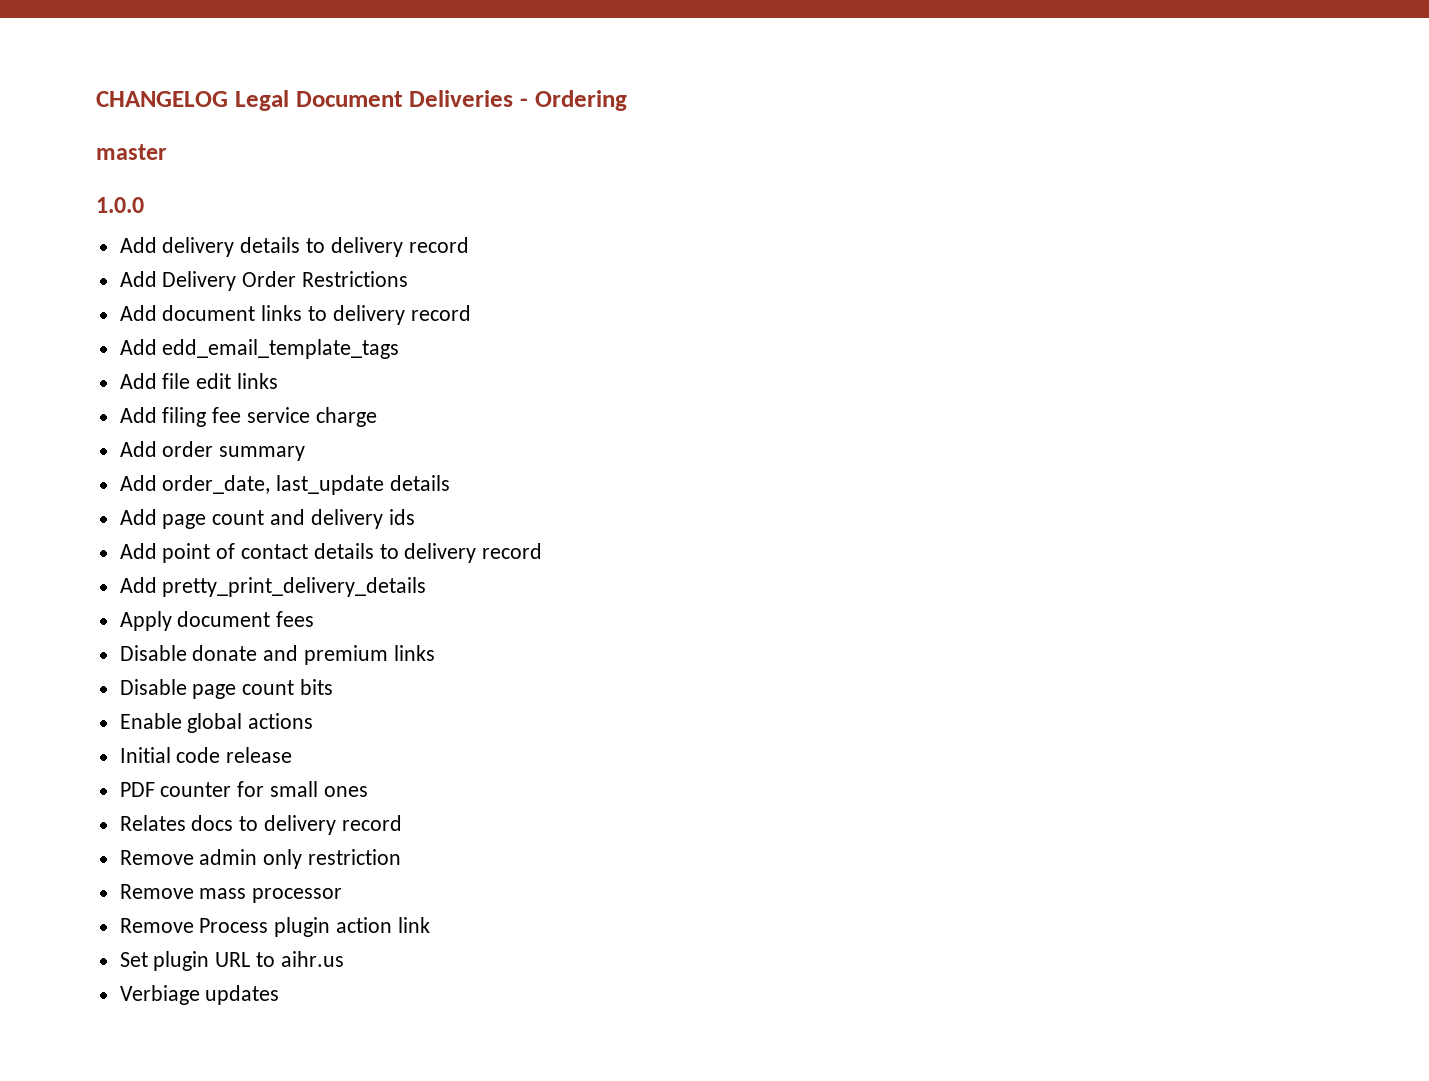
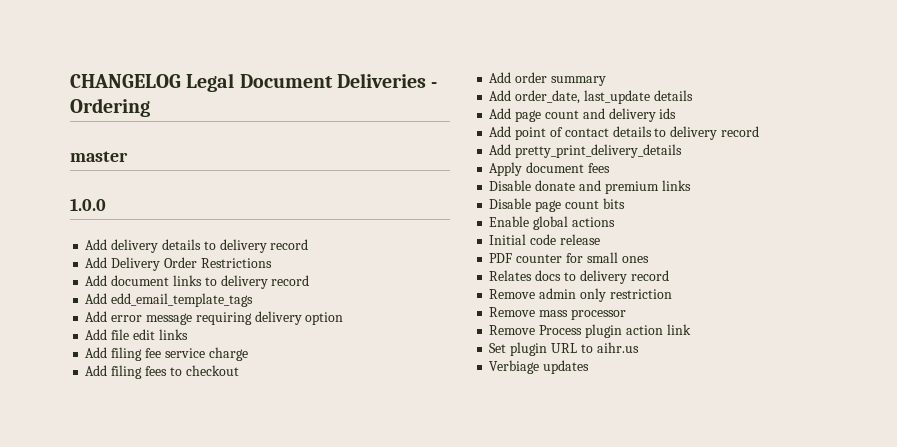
+ Add error message requiring delivery option
+ Add filing fees to checkout

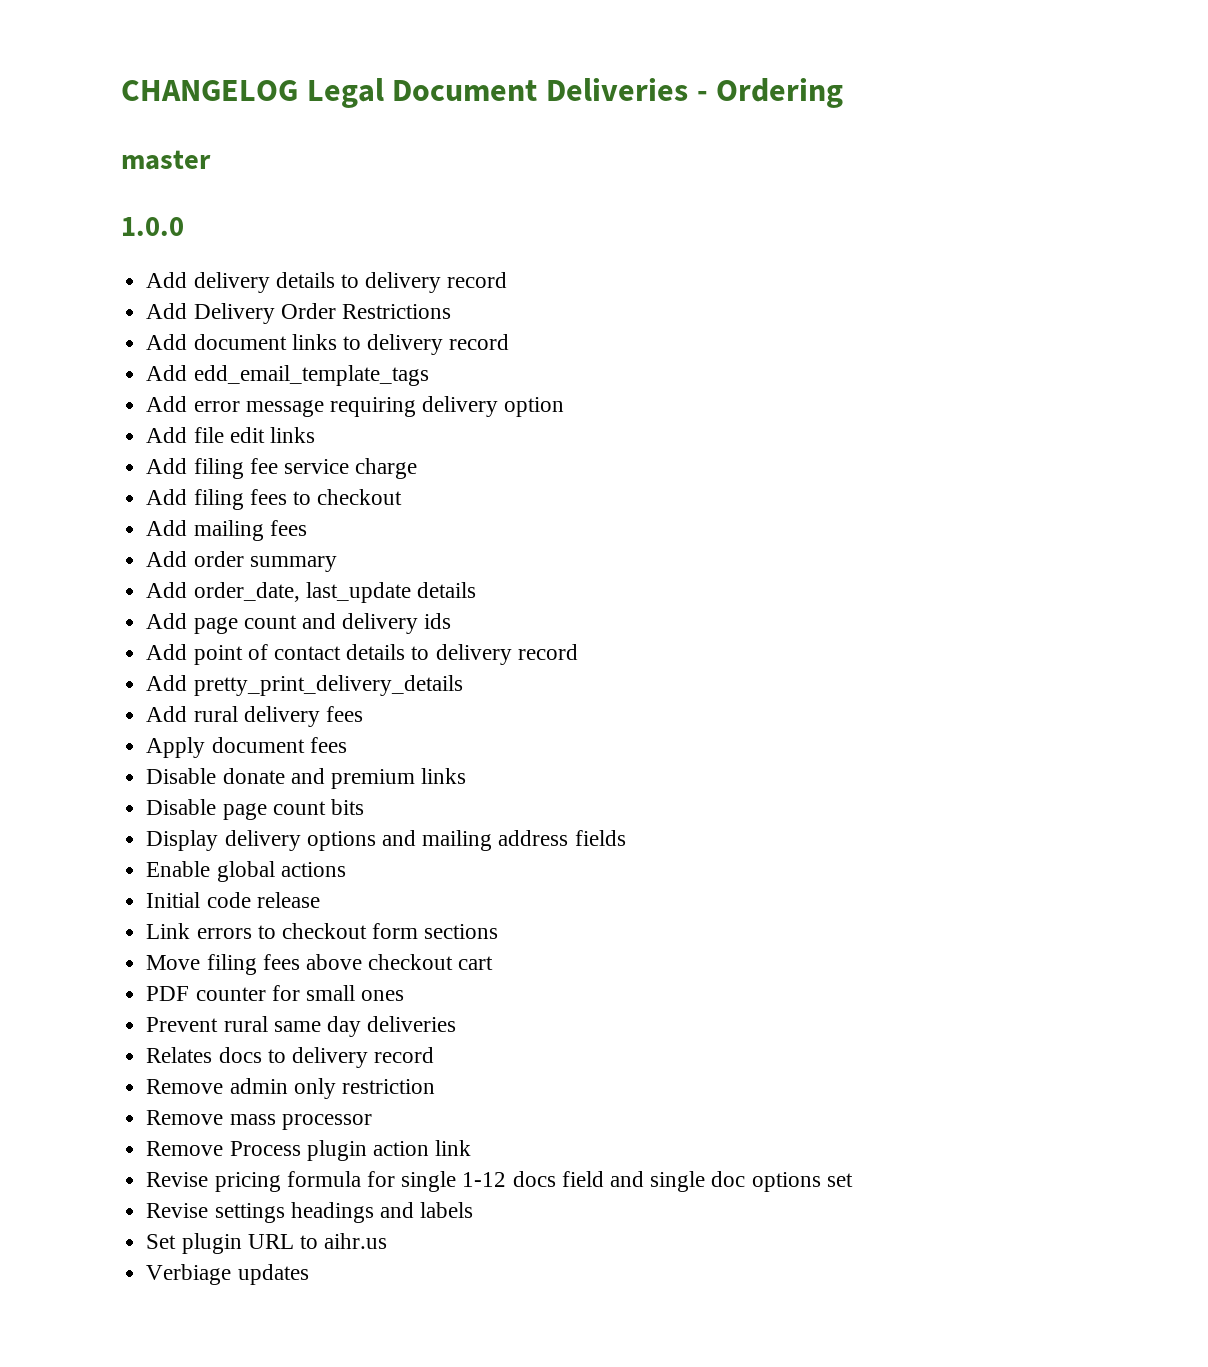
+ Add mailing fees
+ Add rural delivery fees
+ Display delivery options and mailing address fields
+ Link errors to checkout form sections
+ Move filing fees above checkout cart
+ Prevent rural same day deliveries
+ Revise pricing formula for single 1-12 docs field and single doc options set
+ Revise settings headings and labels

